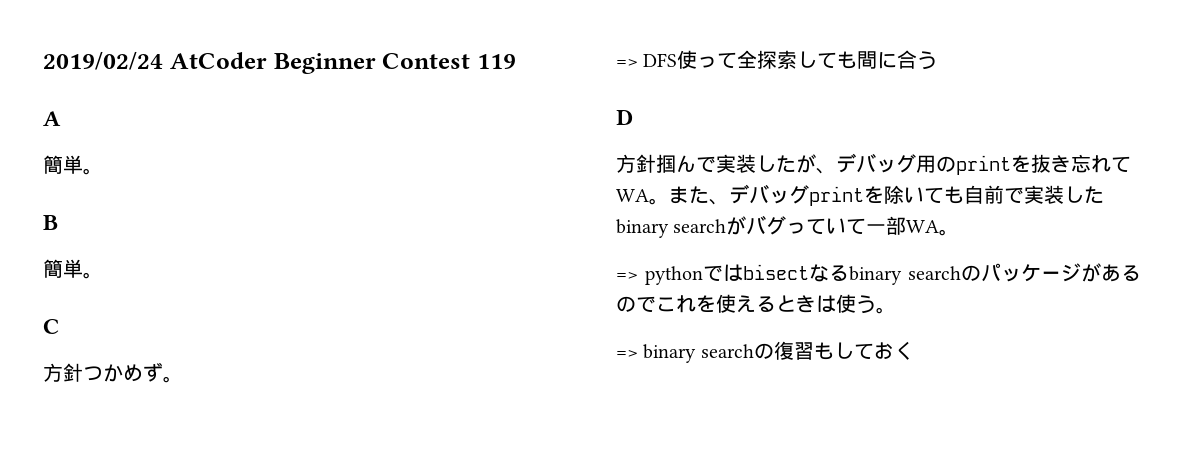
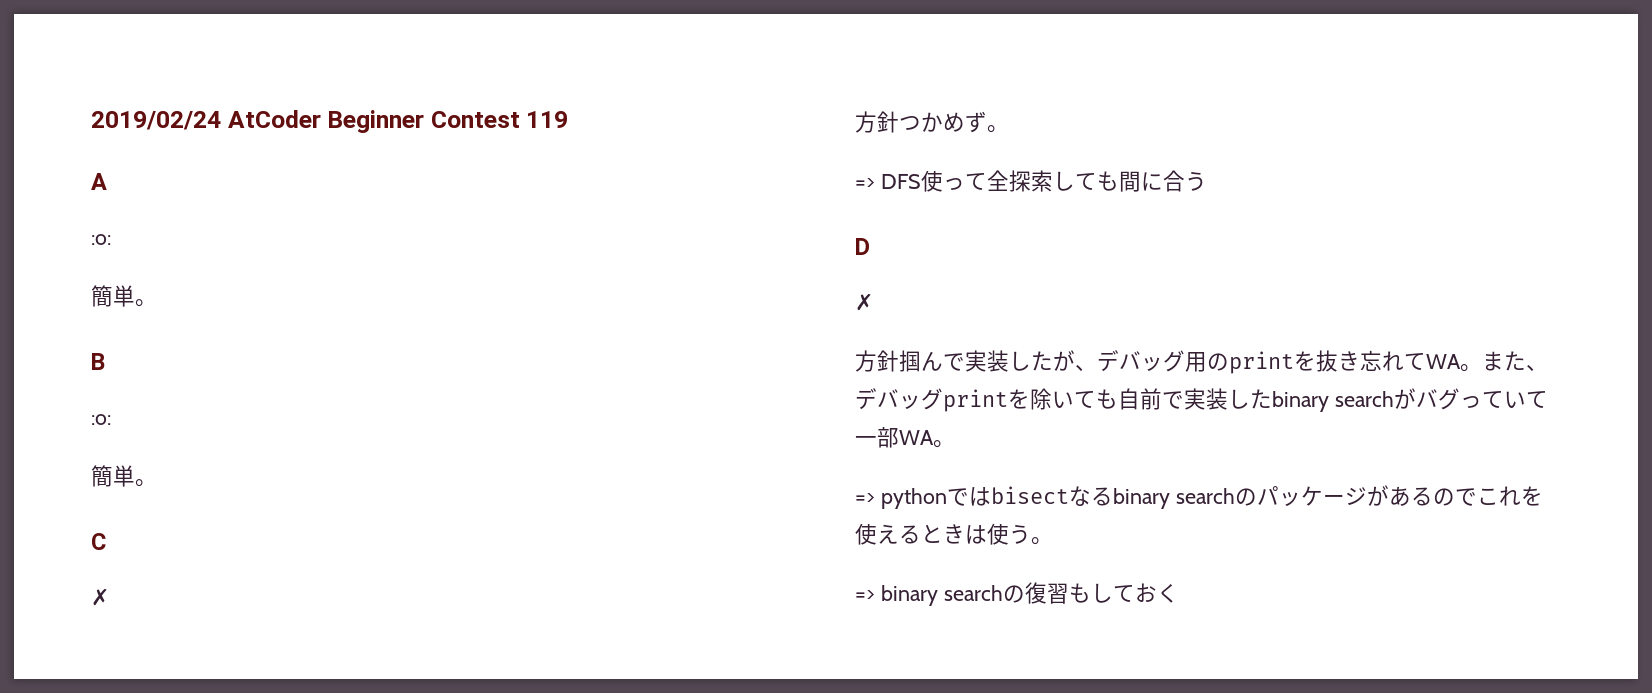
  A
+ :o:
  B
+ :o:
  C
+ ✗
  D
+ ✗

